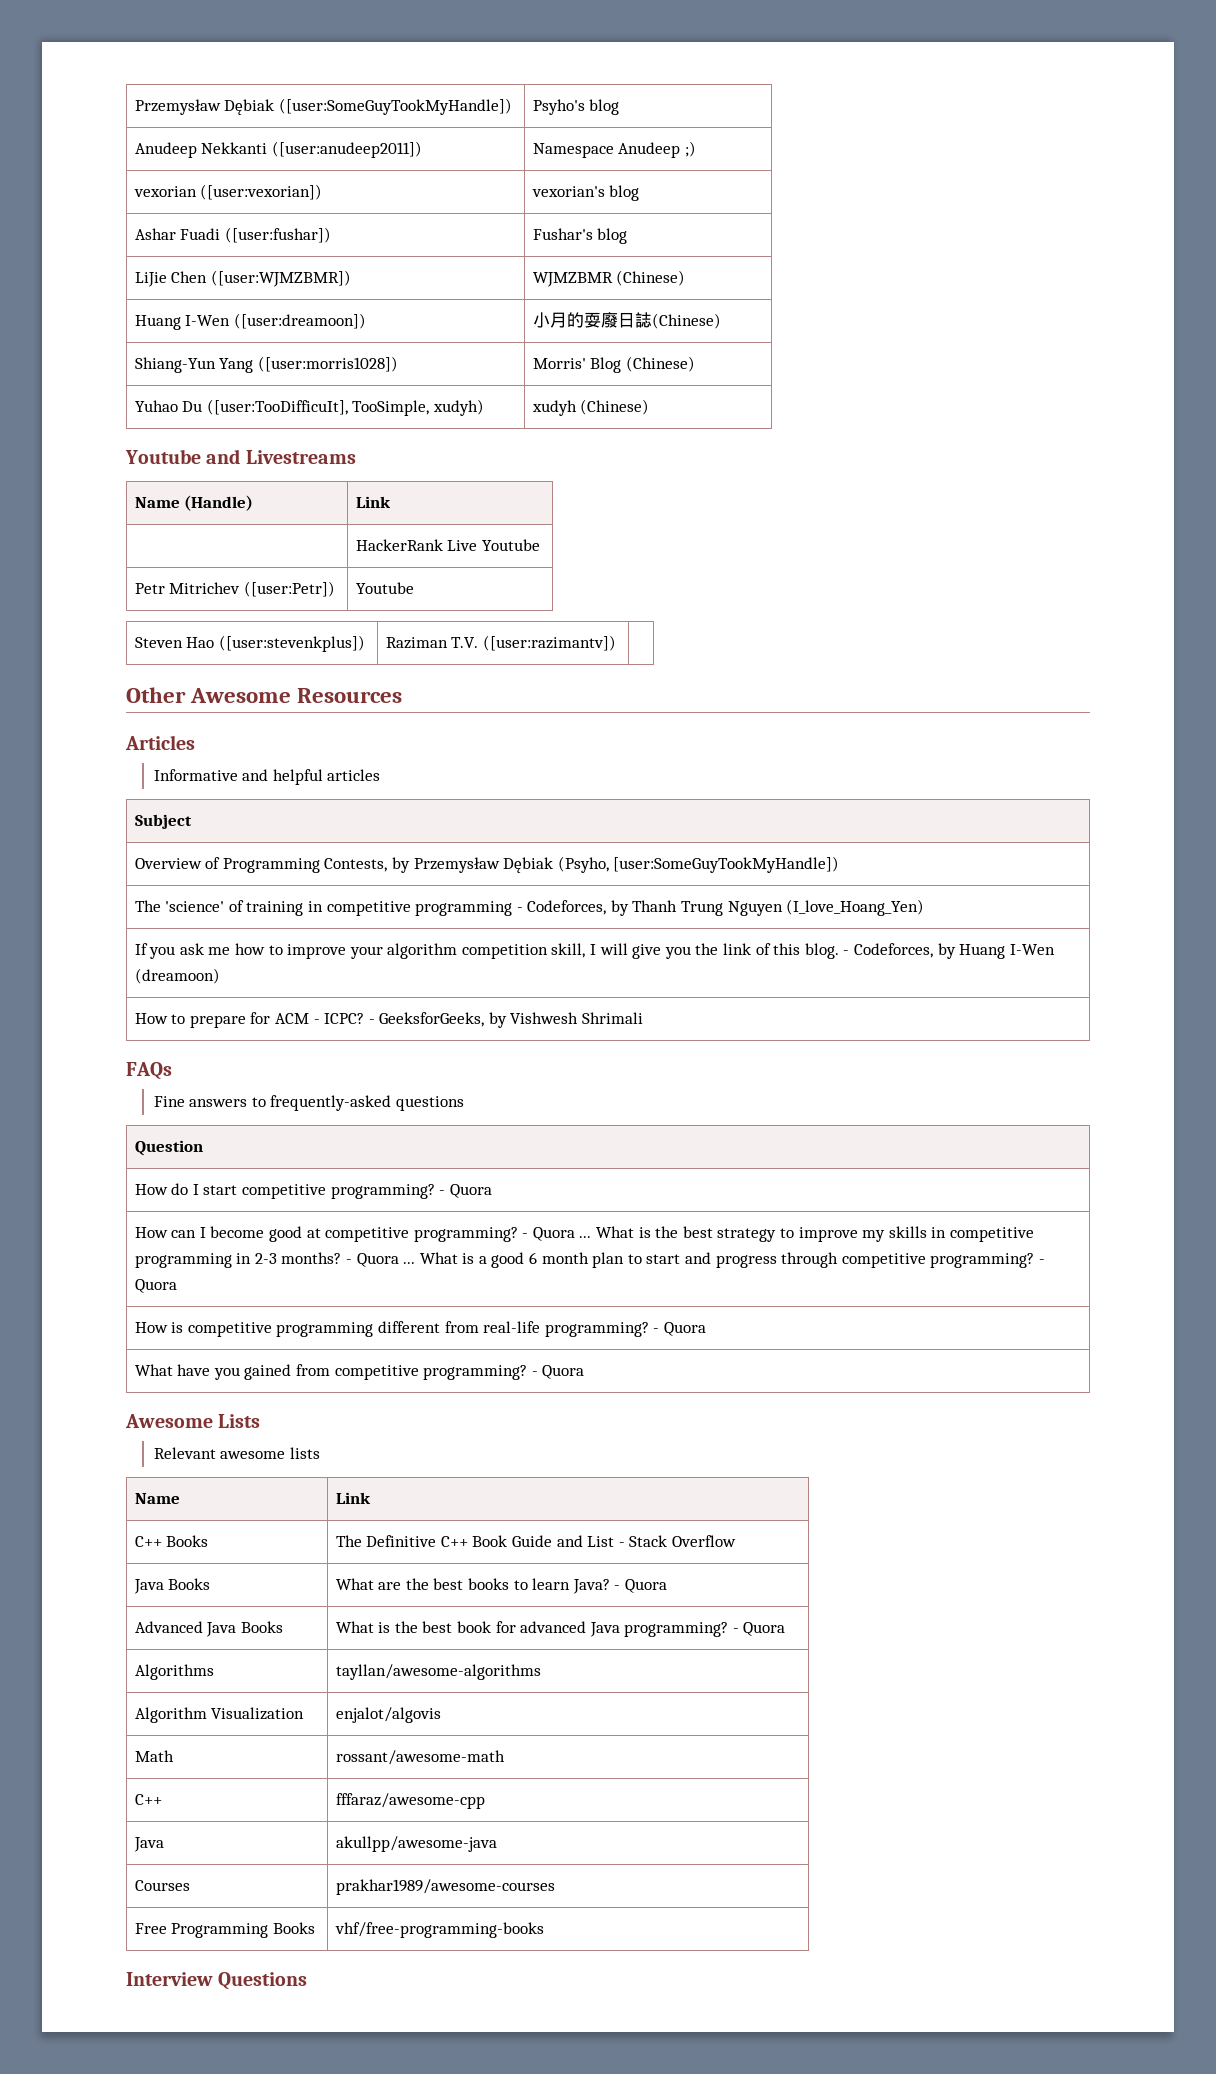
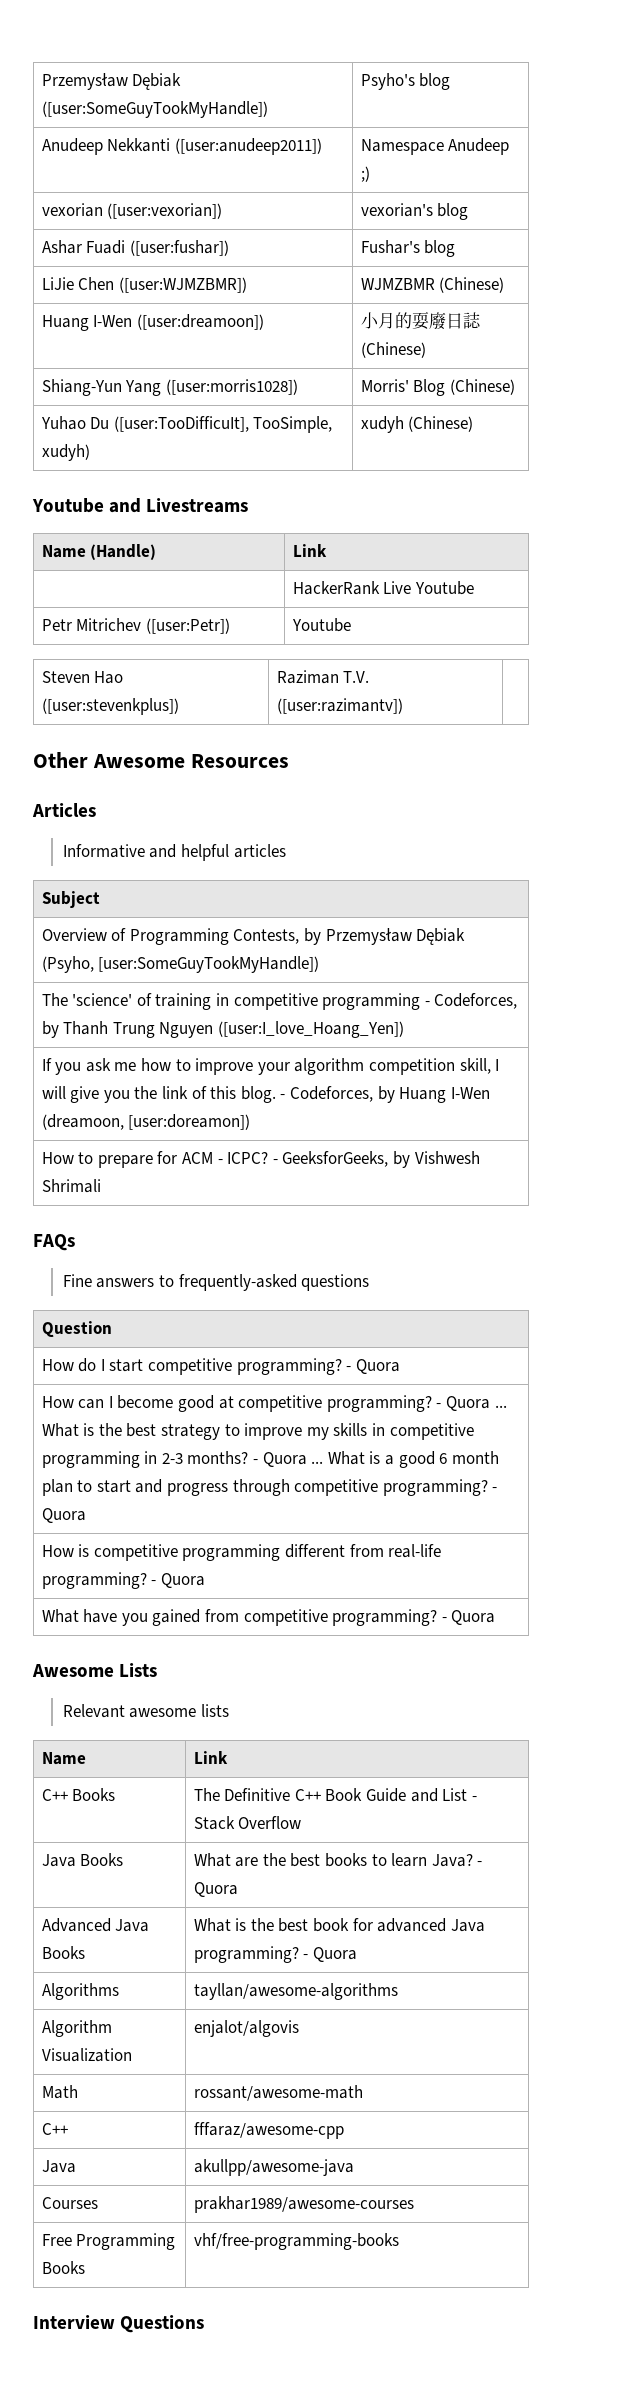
- The 'science' of training in competitive programming - Codeforces, by Thanh Trung Nguyen (I_love_Hoang_Yen)
+ The 'science' of training in competitive programming - Codeforces, by Thanh Trung Nguyen ([user:I_love_Hoang_Yen])
- If you ask me how to improve your algorithm competition skill, I will give you the link of this blog. - Codeforces, by Huang I-Wen (dreamoon)
+ If you ask me how to improve your algorithm competition skill, I will give you the link of this blog. - Codeforces, by Huang I-Wen (dreamoon, [user:doreamon])

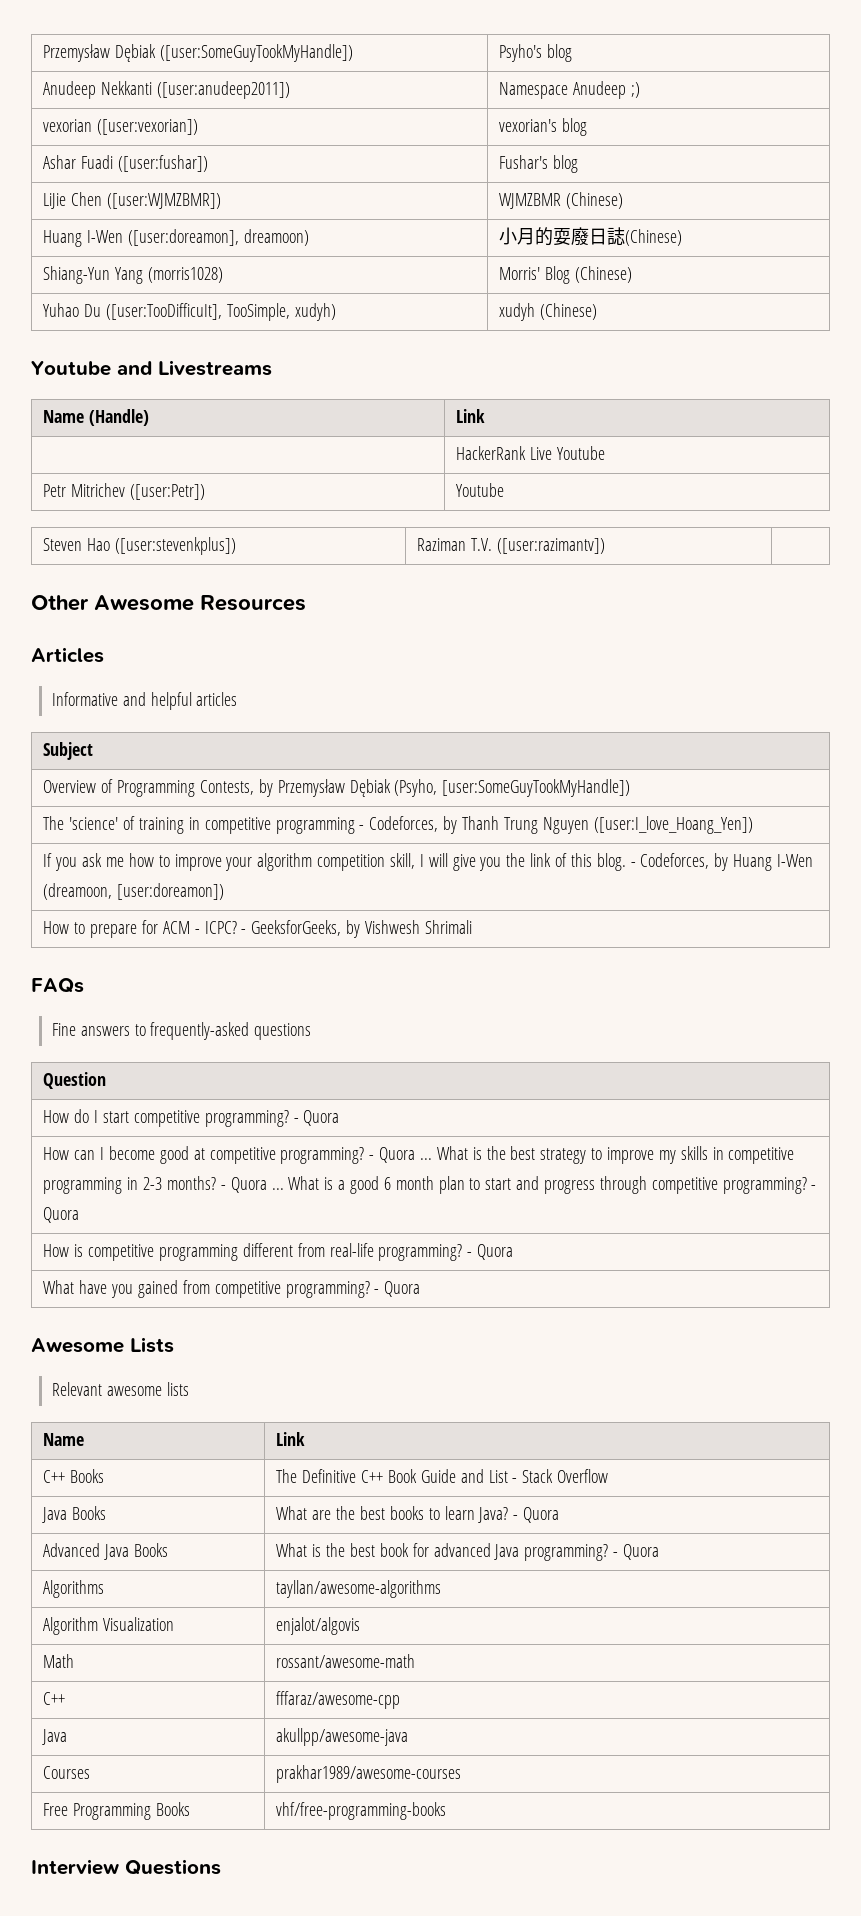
- Huang I-Wen ([user:dreamoon]) | 小月的耍廢日誌(Chinese)
+ Huang I-Wen ([user:doreamon], dreamoon) | 小月的耍廢日誌(Chinese)
- Shiang-Yun Yang ([user:morris1028]) | Morris' Blog (Chinese)
+ Shiang-Yun Yang (morris1028) | Morris' Blog (Chinese)

